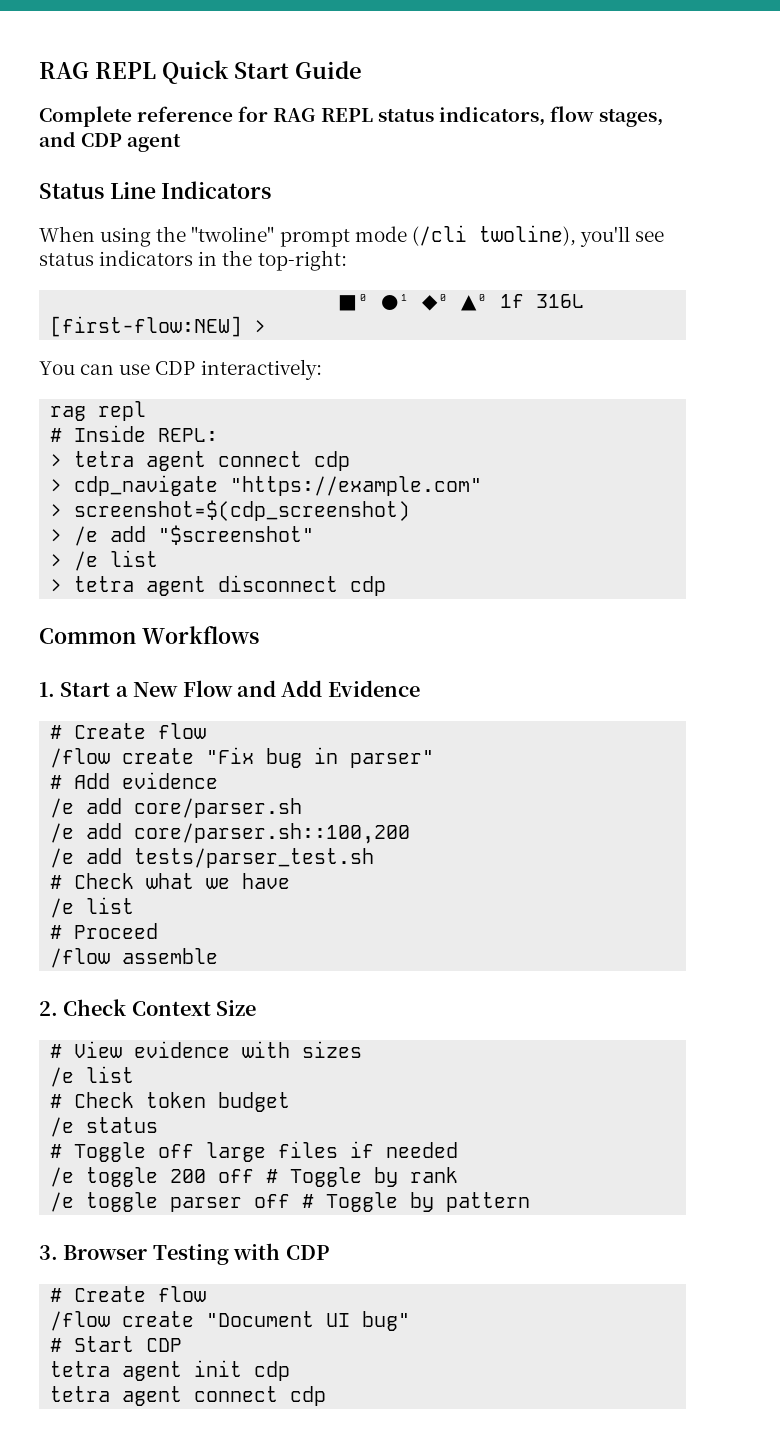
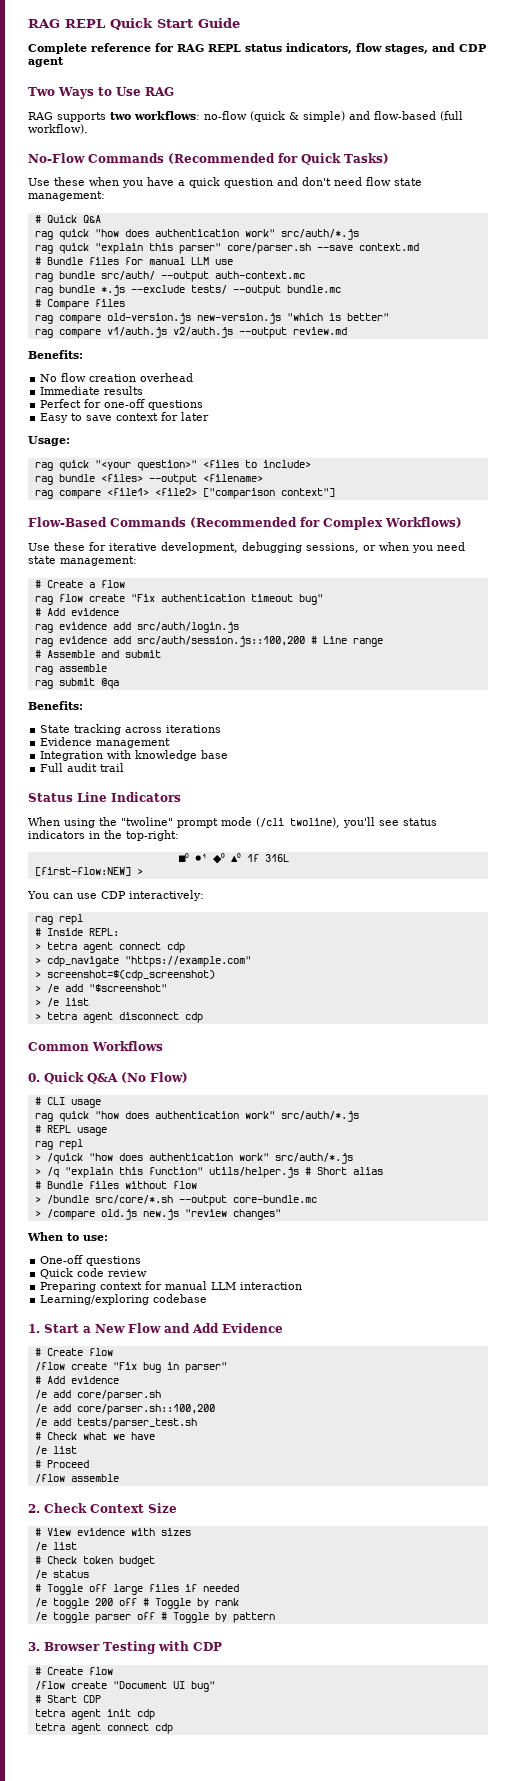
+ Two Ways to Use RAG
+ RAG supports two workflows: no-flow (quick & simple) and flow-based (full workflow).
+ No-Flow Commands (Recommended for Quick Tasks)
+ Use these when you have a quick question and don't need flow state management:
+ # Quick Q&A
+ rag quick "how does authentication work" src/auth/*.js
+ rag quick "explain this parser" core/parser.sh --save context.md
+ # Bundle files for manual LLM use
+ rag bundle src/auth/ --output auth-context.mc
+ rag bundle *.js --exclude tests/ --output bundle.mc
+ # Compare files
+ rag compare old-version.js new-version.js "which is better"
+ rag compare v1/auth.js v2/auth.js --output review.md
+ Benefits:
+ No flow creation overhead
+ Immediate results
+ Perfect for one-off questions
+ Easy to save context for later
+ Usage:
+ rag quick "<your question>" <files to include>
+ rag bundle <files> --output <filename>
+ rag compare <file1> <file2> ["comparison context"]
+ Flow-Based Commands (Recommended for Complex Workflows)
+ Use these for iterative development, debugging sessions, or when you need state management:
+ # Create a flow
+ rag flow create "Fix authentication timeout bug"
+ # Add evidence
+ rag evidence add src/auth/login.js
+ rag evidence add src/auth/session.js::100,200 # Line range
+ # Assemble and submit
+ rag assemble
+ rag submit @qa
+ Benefits:
+ State tracking across iterations
+ Evidence management
+ Integration with knowledge base
+ Full audit trail
+ 0. Quick Q&A (No Flow)
+ # CLI usage
+ rag quick "how does authentication work" src/auth/*.js
+ # REPL usage
+ rag repl
+ > /quick "how does authentication work" src/auth/*.js
+ > /q "explain this function" utils/helper.js # Short alias
+ # Bundle files without flow
+ > /bundle src/core/*.sh --output core-bundle.mc
+ > /compare old.js new.js "review changes"
+ When to use:
+ One-off questions
+ Quick code review
+ Preparing context for manual LLM interaction
+ Learning/exploring codebase

